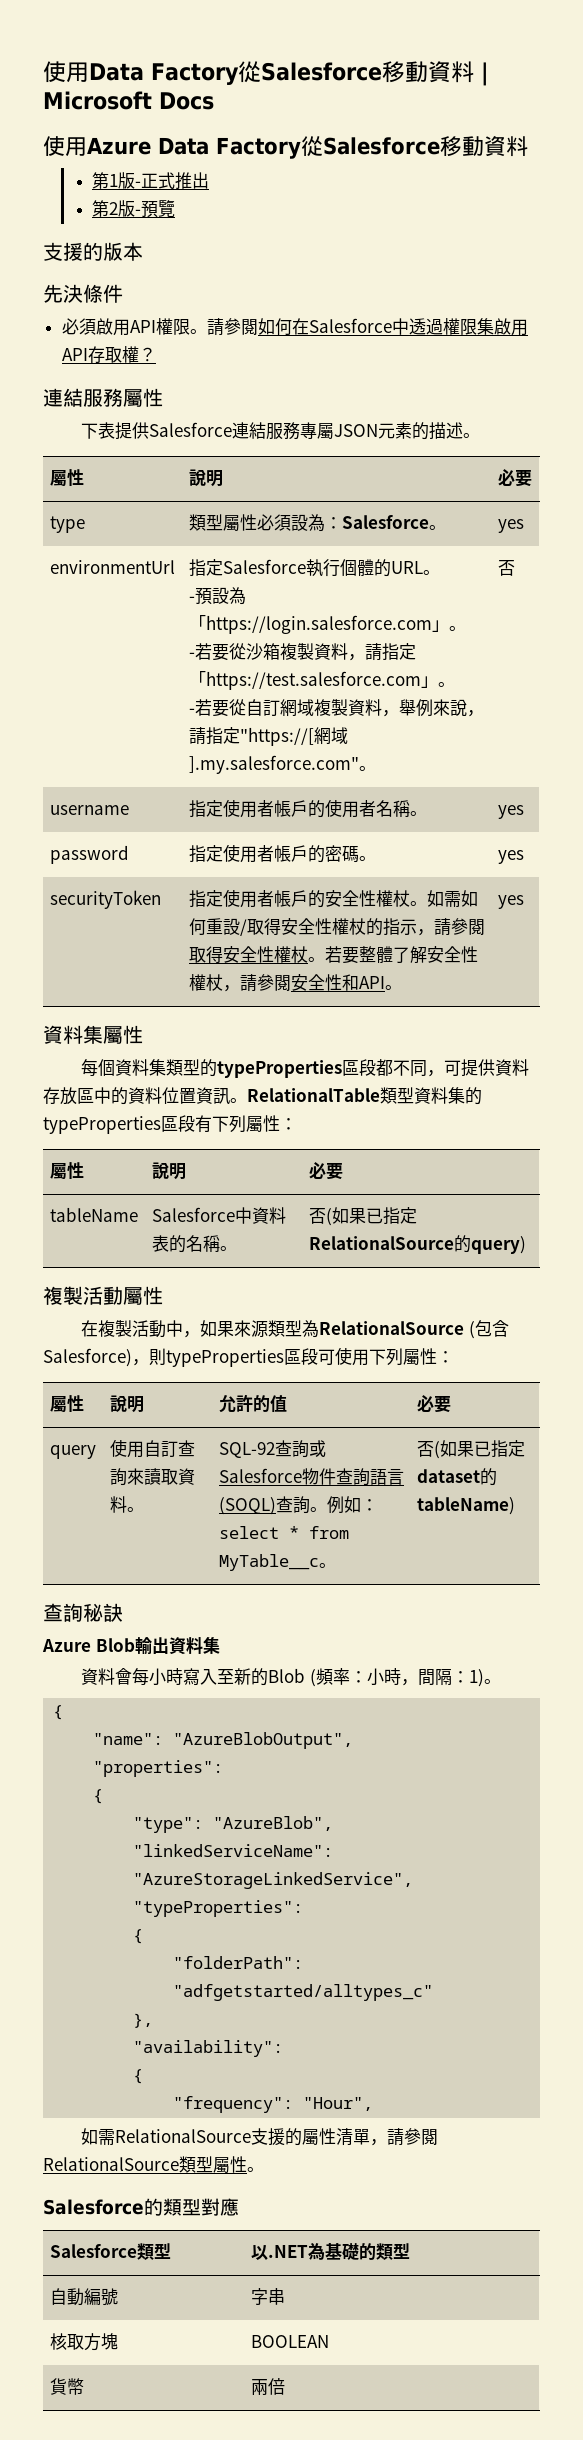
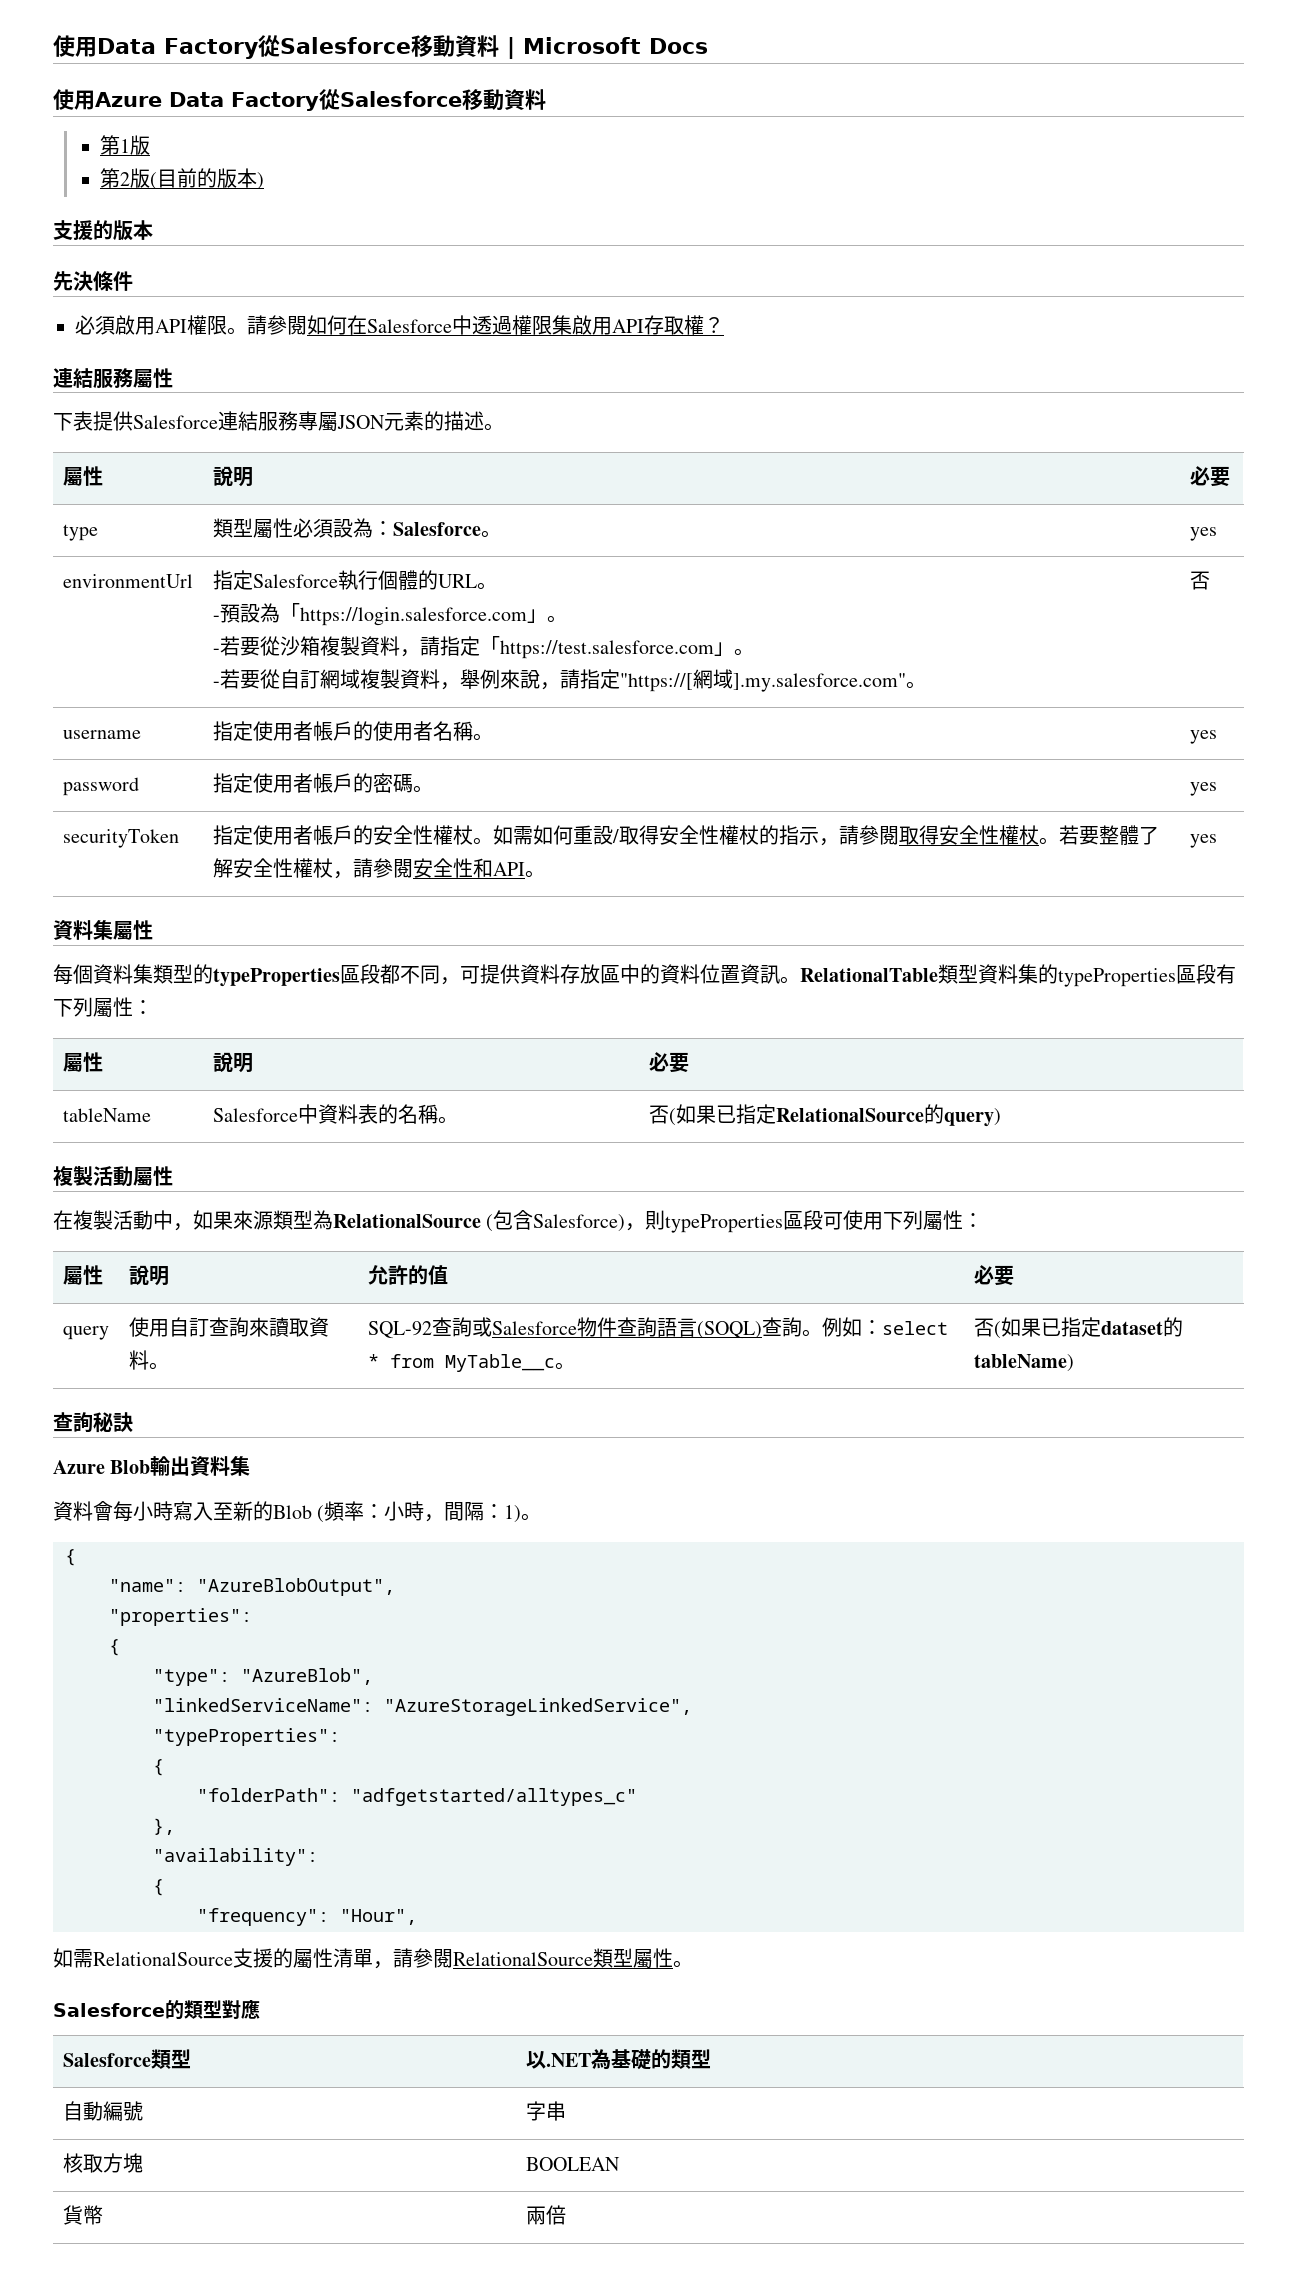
- 第1版-正式推出
+ 第1版
- 第2版-預覽
+ 第2版(目前的版本)

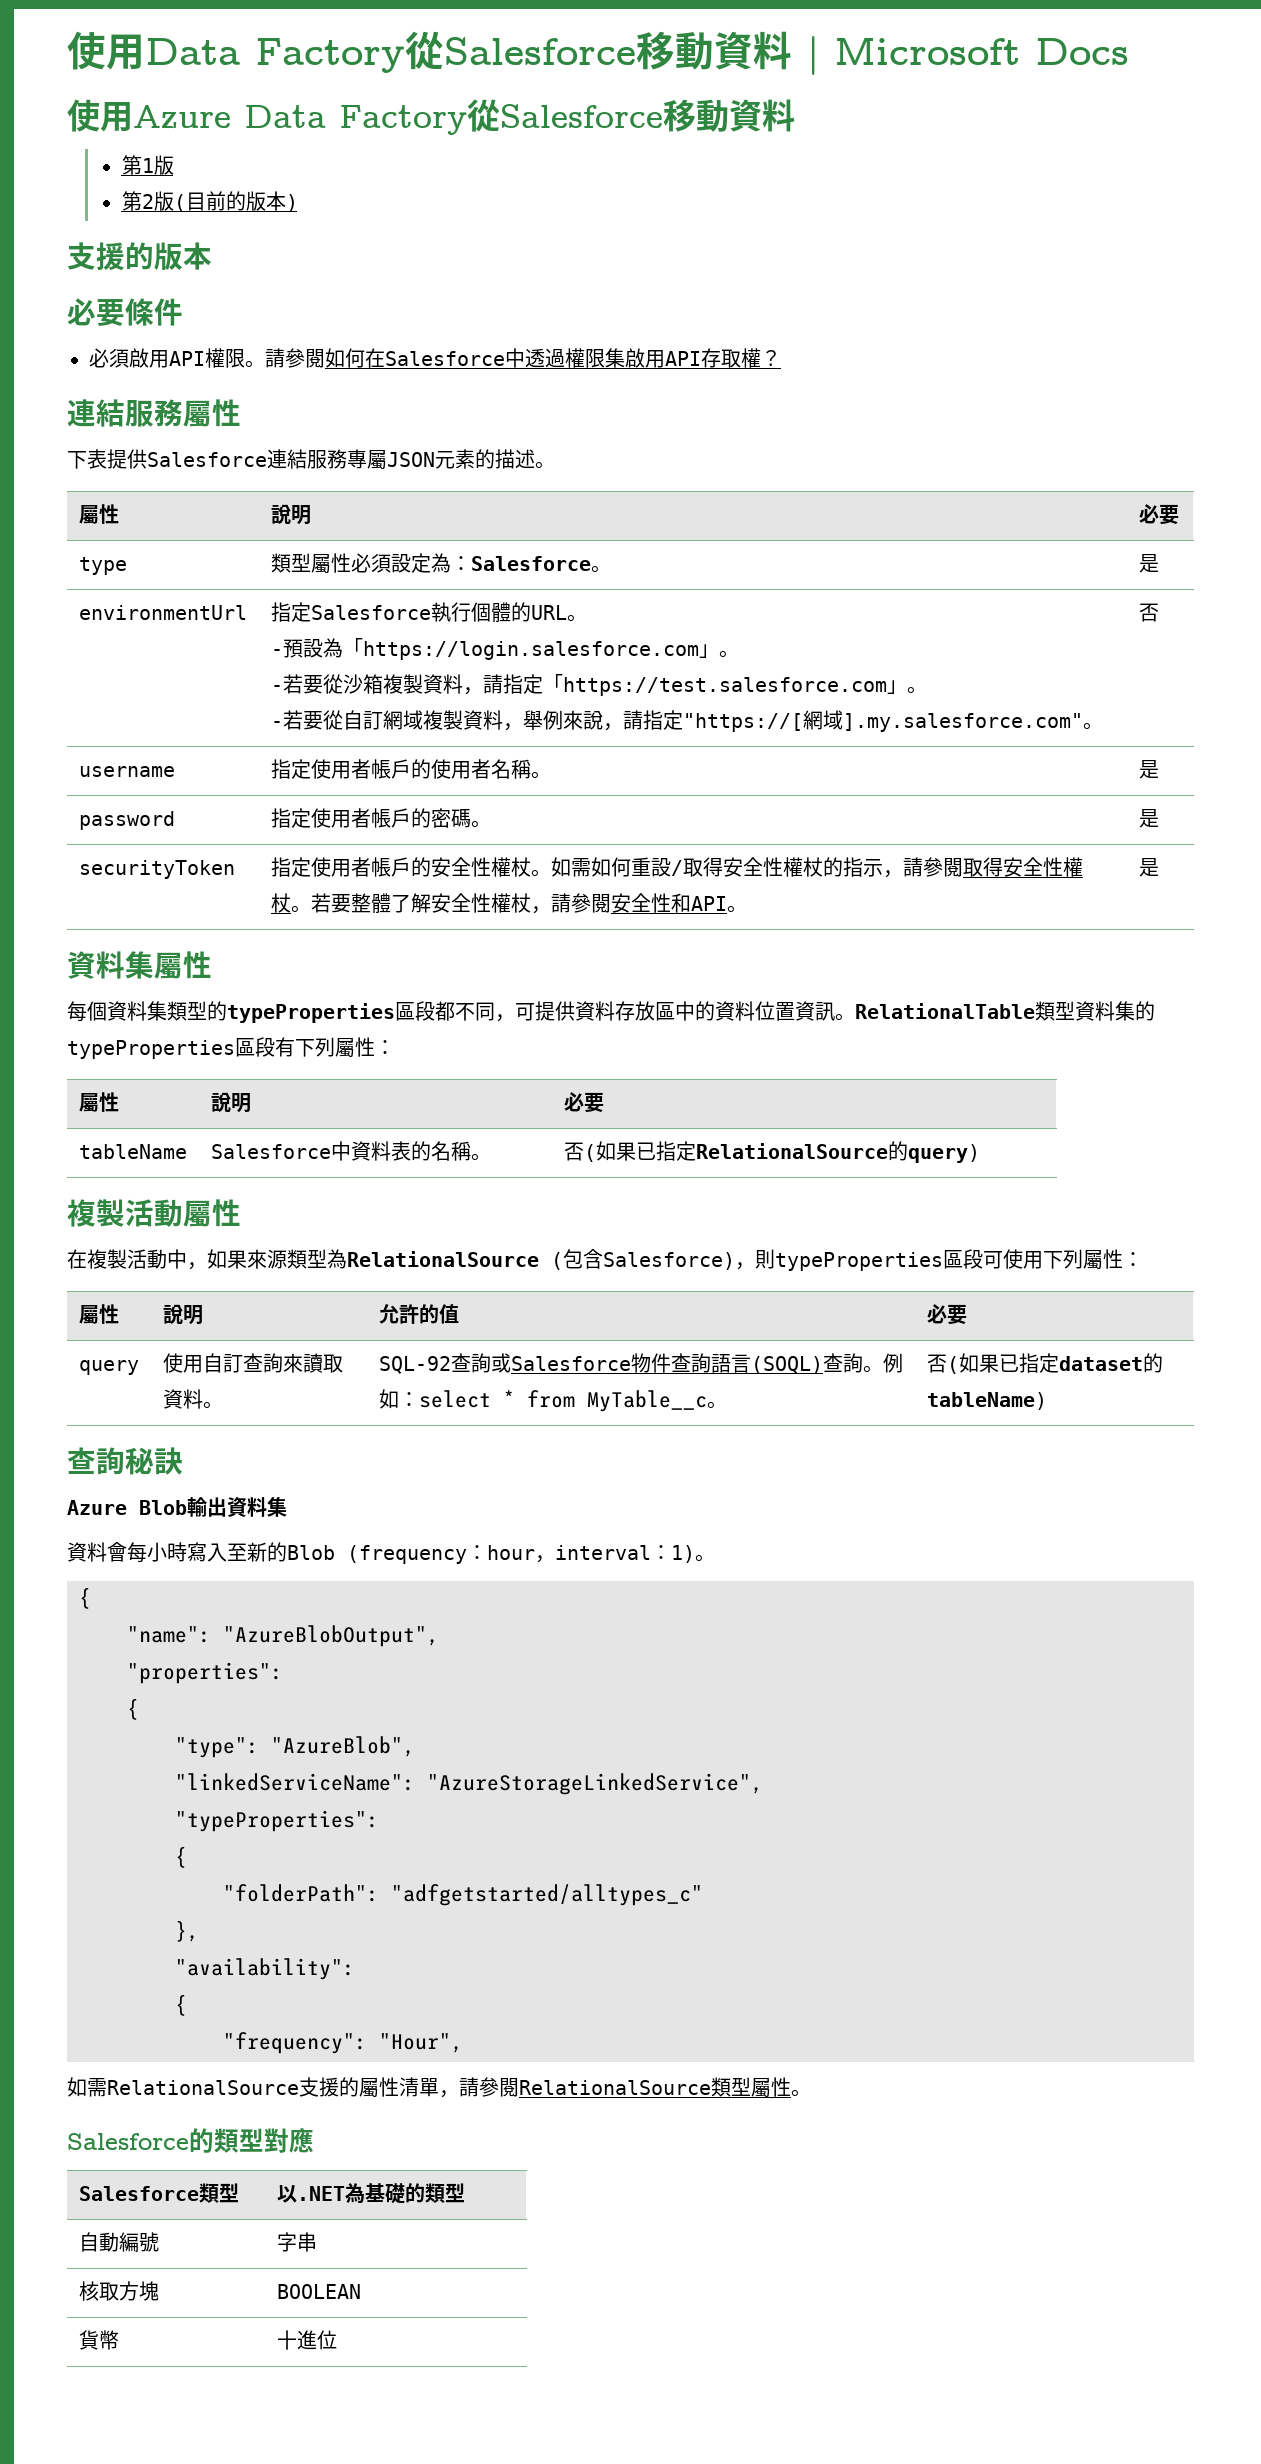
- 先決條件
+ 必要條件
- type | 類型屬性必須設為：Salesforce。 | yes
+ type | 類型屬性必須設定為：Salesforce。 | 是
- username | 指定使用者帳戶的使用者名稱。 | yes
+ username | 指定使用者帳戶的使用者名稱。 | 是
- password | 指定使用者帳戶的密碼。 | yes
+ password | 指定使用者帳戶的密碼。 | 是
- securityToken | 指定使用者帳戶的安全性權杖。如需如何重設/取得安全性權杖的指示，請參閱取得安全性權杖。若要整體了解安全性權杖，請參閱安全性和API。 | yes
+ securityToken | 指定使用者帳戶的安全性權杖。如需如何重設/取得安全性權杖的指示，請參閱取得安全性權杖。若要整體了解安全性權杖，請參閱安全性和API。 | 是
- 資料會每小時寫入至新的Blob (頻率：小時，間隔：1)。
+ 資料會每小時寫入至新的Blob (frequency：hour，interval：1)。
- 貨幣 | 兩倍
+ 貨幣 | 十進位

